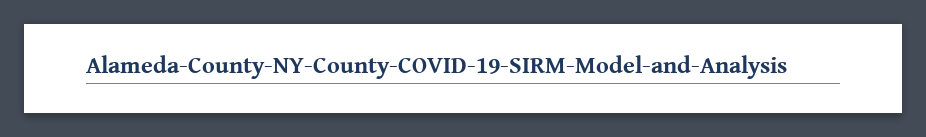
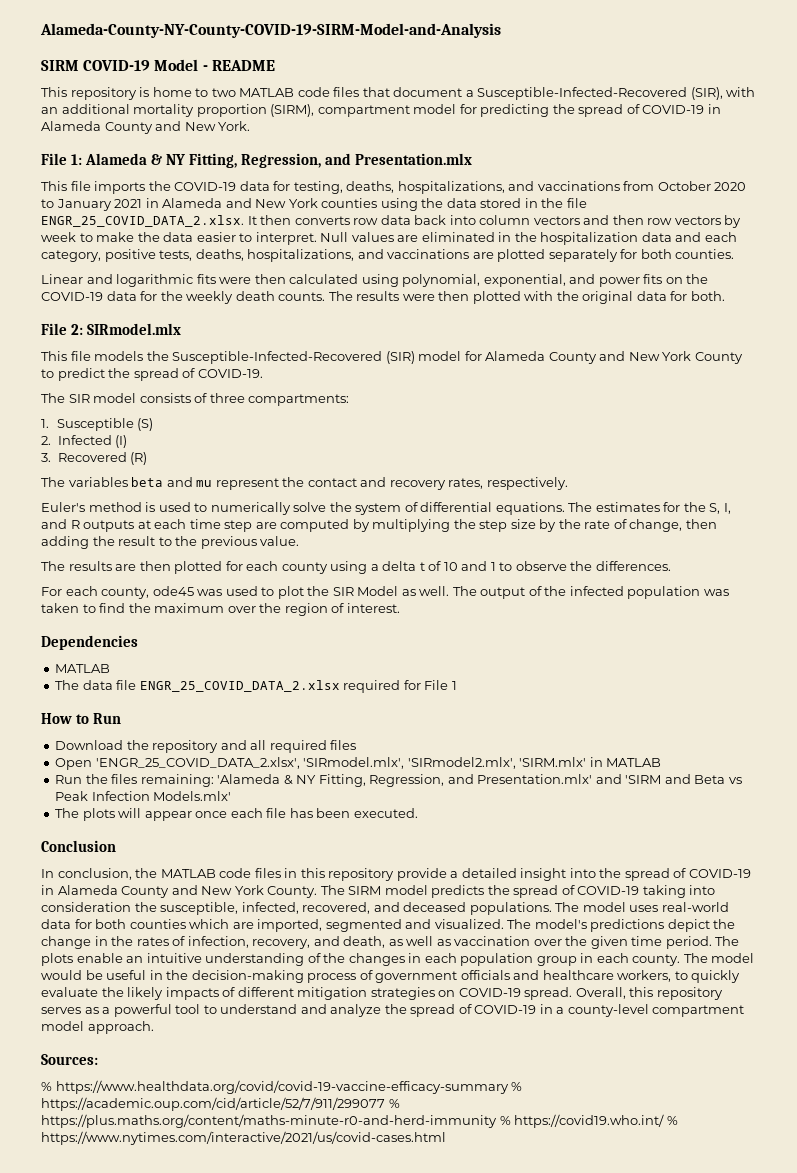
+ SIRM COVID-19 Model - README
+ This repository is home to two MATLAB code files that document a Susceptible-Infected-Recovered (SIR), with an additional mortality proportion (SIRM), compartment model for predicting the spread of COVID-19 in Alameda County and New York.
+ File 1: Alameda & NY Fitting, Regression, and Presentation.mlx
+ This file imports the COVID-19 data for testing, deaths, hospitalizations, and vaccinations from October 2020 to January 2021 in Alameda and New York counties using the data stored in the file ENGR_25_COVID_DATA_2.xlsx. It then converts row data back into column vectors and then row vectors by week to make the data easier to interpret. Null values are eliminated in the hospitalization data and each category, positive tests, deaths, hospitalizations, and vaccinations are plotted separately for both counties.
+ Linear and logarithmic fits were then calculated using polynomial, exponential, and power fits on the COVID-19 data for the weekly death counts. The results were then plotted with the original data for both.
+ File 2: SIRmodel.mlx
+ This file models the Susceptible-Infected-Recovered (SIR) model for Alameda County and New York County to predict the spread of COVID-19.
+ The SIR model consists of three compartments:
+ 1. Susceptible (S)
+ 2. Infected (I)
+ 3. Recovered (R)
+ The variables beta and mu represent the contact and recovery rates, respectively.
+ Euler's method is used to numerically solve the system of differential equations. The estimates for the S, I, and R outputs at each time step are computed by multiplying the step size by the rate of change, then adding the result to the previous value.
+ The results are then plotted for each county using a delta t of 10 and 1 to observe the differences.
+ For each county, ode45 was used to plot the SIR Model as well. The output of the infected population was taken to find the maximum over the region of interest.
+ Dependencies
+ MATLAB
+ The data file ENGR_25_COVID_DATA_2.xlsx required for File 1
+ How to Run
+ Download the repository and all required files
+ Open 'ENGR_25_COVID_DATA_2.xlsx', 'SIRmodel.mlx', 'SIRmodel2.mlx', 'SIRM.mlx' in MATLAB
+ Run the files remaining: 'Alameda & NY Fitting, Regression, and Presentation.mlx' and 'SIRM and Beta vs Peak Infection Models.mlx'
+ The plots will appear once each file has been executed.
+ Conclusion
+ In conclusion, the MATLAB code files in this repository provide a detailed insight into the spread of COVID-19 in Alameda County and New York County. The SIRM model predicts the spread of COVID-19 taking into consideration the susceptible, infected, recovered, and deceased populations. The model uses real-world data for both counties which are imported, segmented and visualized. The model's predictions depict the change in the rates of infection, recovery, and death, as well as vaccination over the given time period. The plots enable an intuitive understanding of the changes in each population group in each county. The model would be useful in the decision-making process of government officials and healthcare workers, to quickly evaluate the likely impacts of different mitigation strategies on COVID-19 spread. Overall, this repository serves as a powerful tool to understand and analyze the spread of COVID-19 in a county-level compartment model approach.
+ Sources:
+ % https://www.healthdata.org/covid/covid-19-vaccine-efficacy-summary % https://academic.oup.com/cid/article/52/7/911/299077 % https://plus.maths.org/content/maths-minute-r0-and-herd-immunity % https://covid19.who.int/ % https://www.nytimes.com/interactive/2021/us/covid-cases.html

